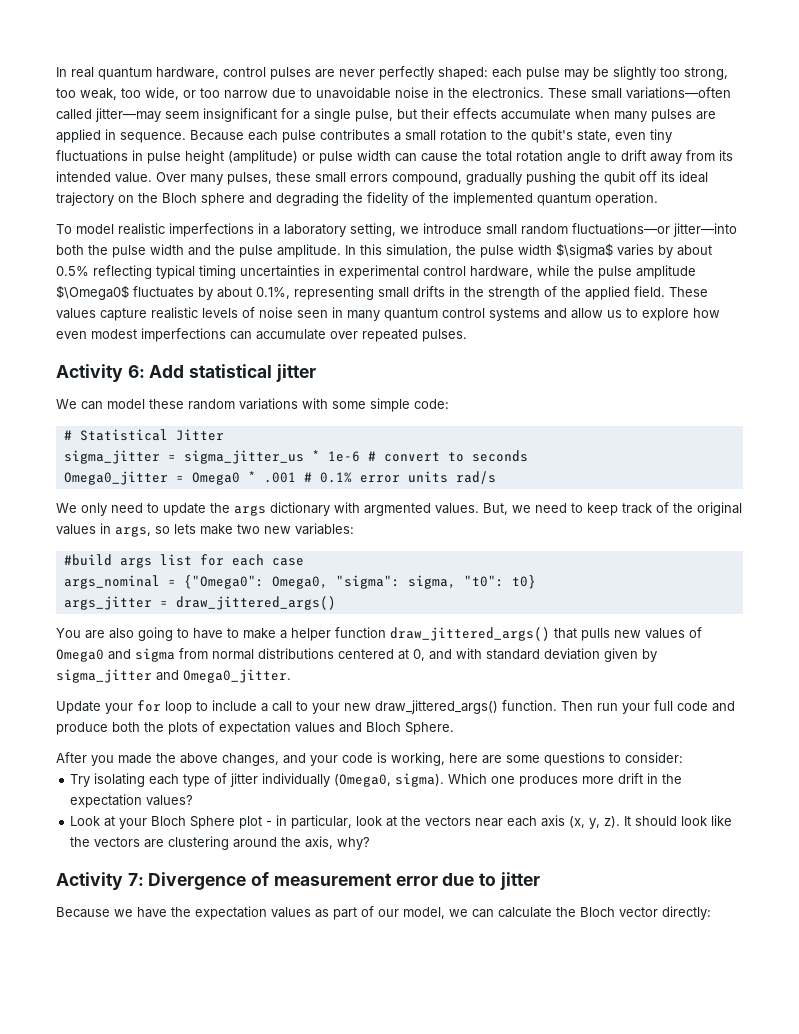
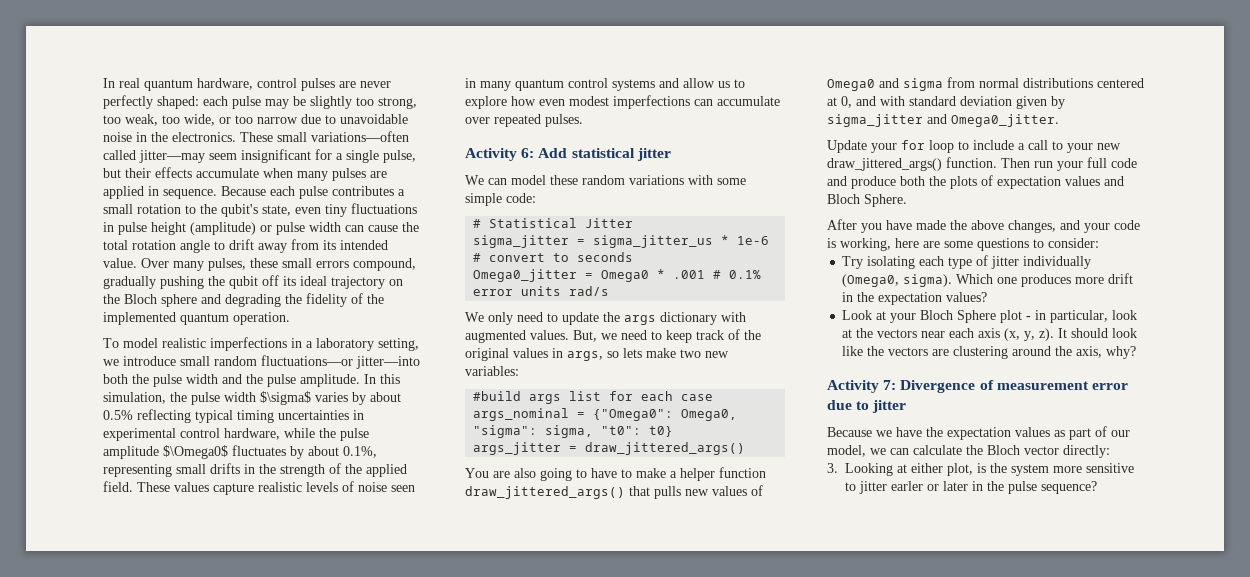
- We only need to update the args dictionary with argmented values.
+ We only need to update the args dictionary with augmented values.
- After you made the above changes, and your code is working, here are some questions to consider:
+ After you have made the above changes, and your code is working, here are some questions to consider:
+ 3. Looking at either plot, is the system more sensitive to jitter earler or later in the pulse sequence?

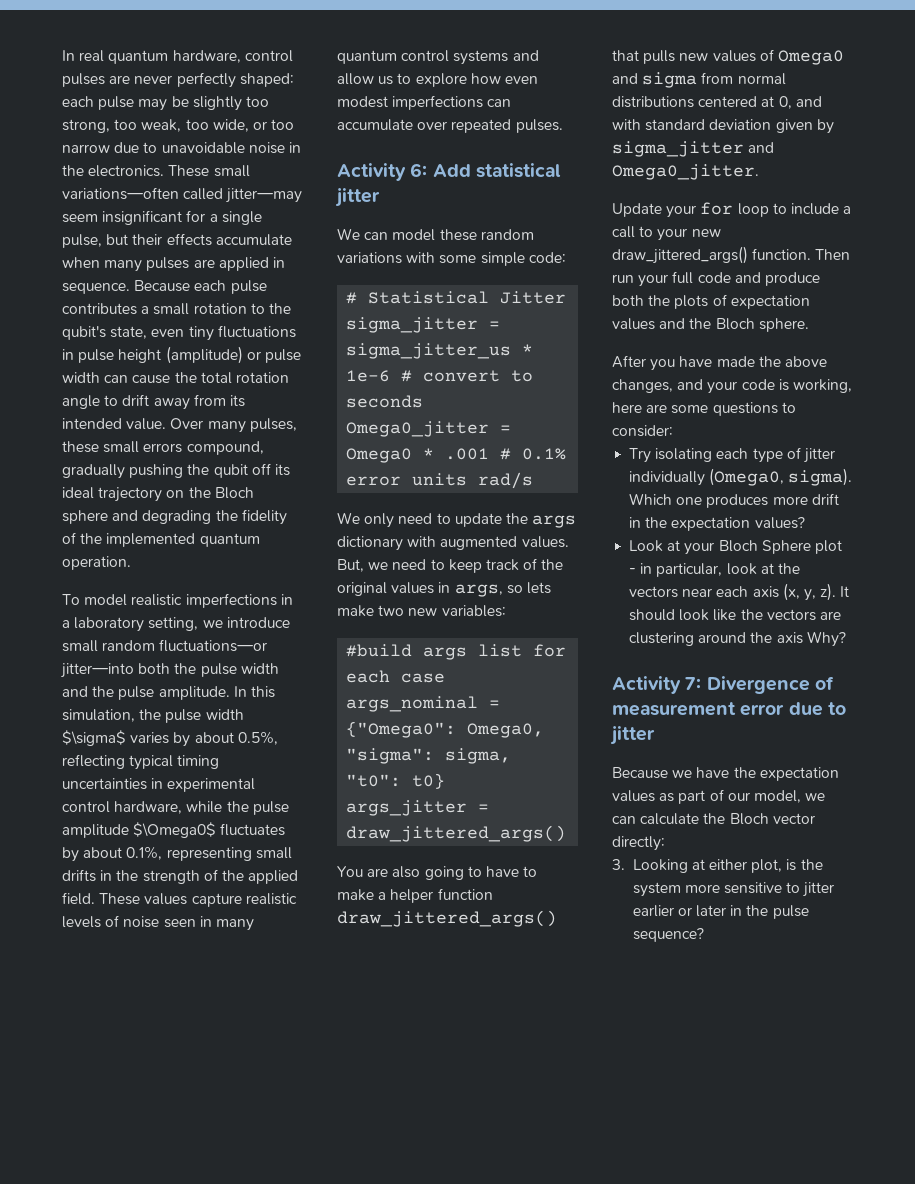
- In this simulation, the pulse width $\sigma$ varies by about 0.5% reflecting typical timing uncertainties in experimental control hardware, while the pulse amplitude $\Omega0$ fluctuates by about 0.1%, representing small drifts in the strength of the applied field.
+ In this simulation, the pulse width $\sigma$ varies by about 0.5%, reflecting typical timing uncertainties in experimental control hardware, while the pulse amplitude $\Omega0$ fluctuates by about 0.1%, representing small drifts in the strength of the applied field.
- Then run your full code and produce both the plots of expectation values and Bloch Sphere.
+ Then run your full code and produce both the plots of expectation values and the Bloch sphere.
- It should look like the vectors are clustering around the axis, why?
+ It should look like the vectors are clustering around the axis Why?
- 3. Looking at either plot, is the system more sensitive to jitter earler or later in the pulse sequence?
+ 3. Looking at either plot, is the system more sensitive to jitter earlier or later in the pulse sequence?

